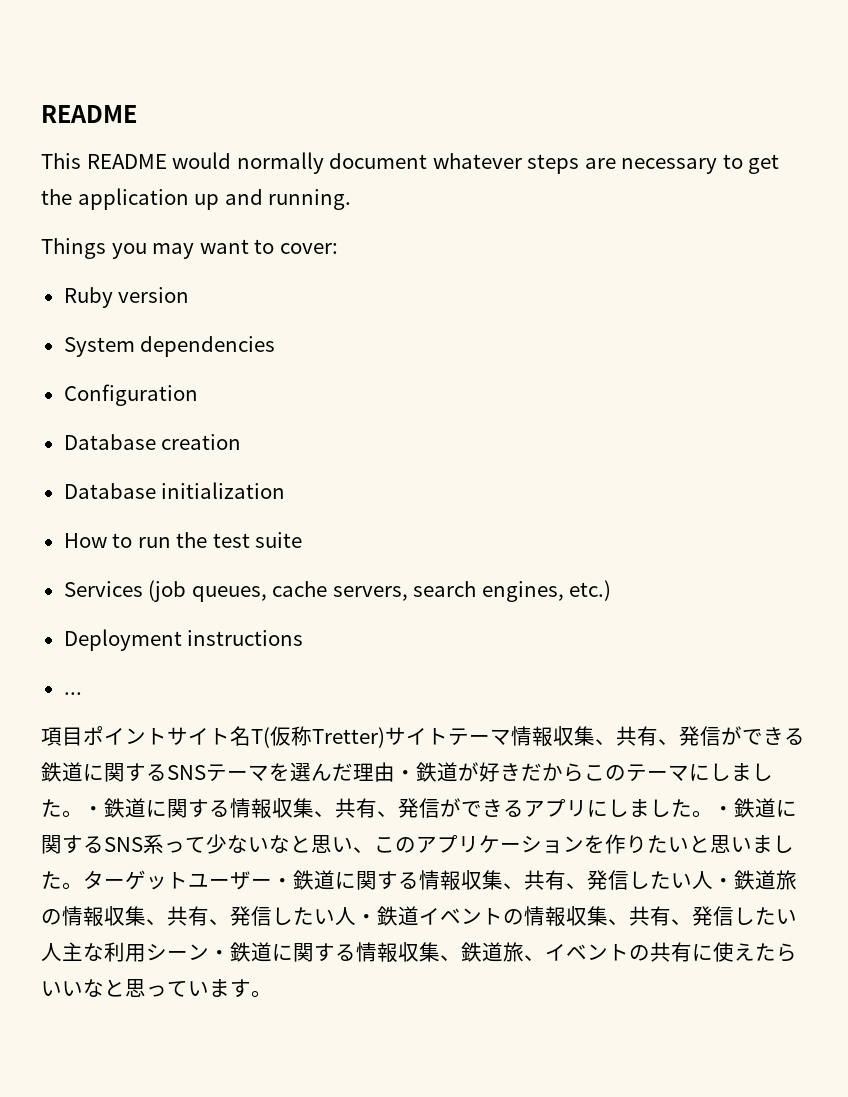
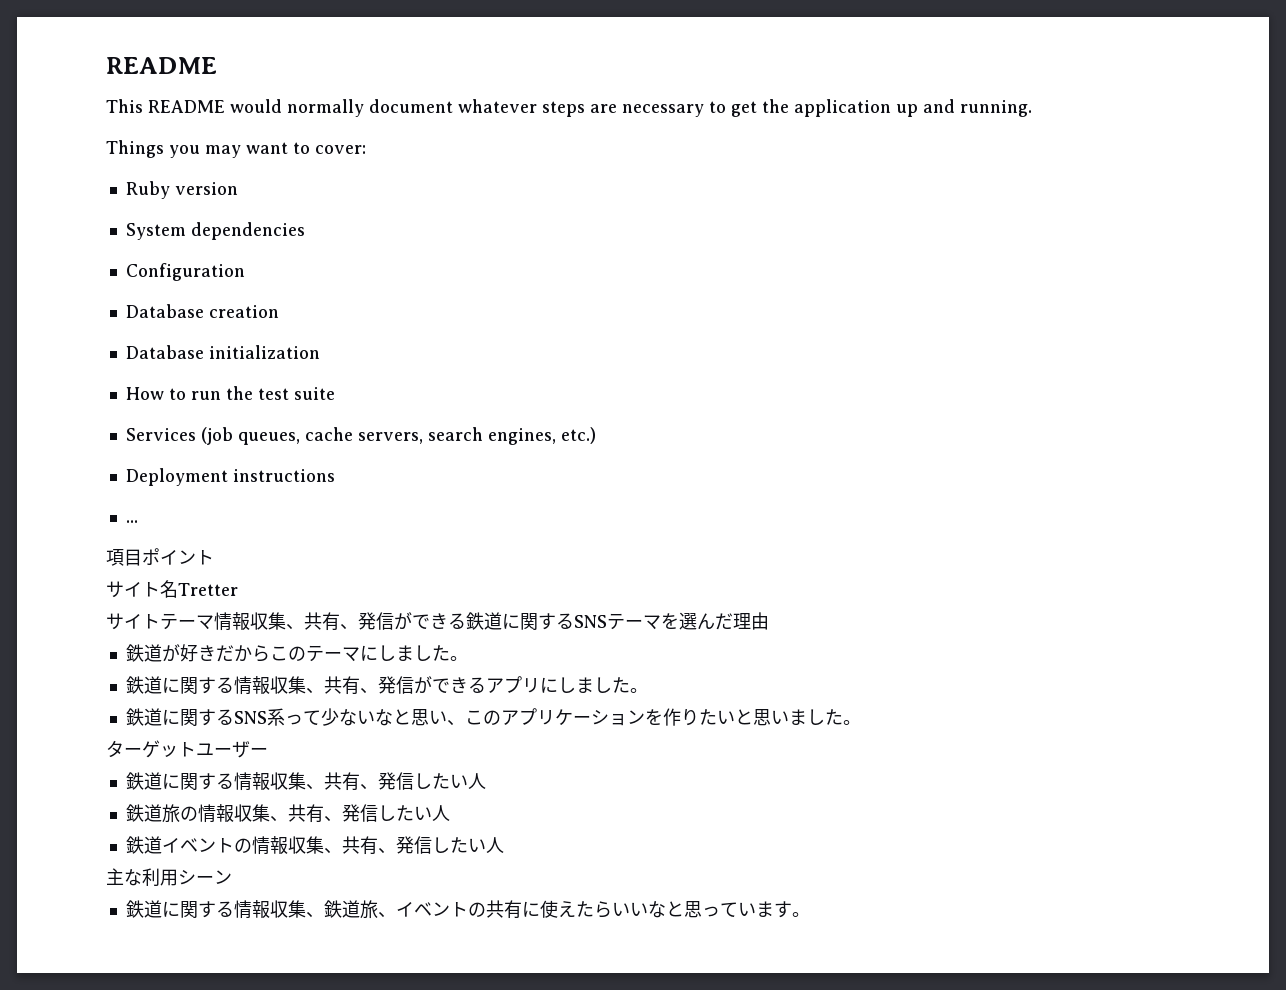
- 項目ポイントサイト名T(仮称Tretter)サイトテーマ情報収集、共有、発信ができる鉄道に関するSNSテーマを選んだ理由・鉄道が好きだからこのテーマにしました。・鉄道に関する情報収集、共有、発信ができるアプリにしました。・鉄道に関するSNS系って少ないなと思い、このアプリケーションを作りたいと思いました。ターゲットユーザー・鉄道に関する情報収集、共有、発信したい人・鉄道旅の情報収集、共有、発信したい人・鉄道イベントの情報収集、共有、発信したい人主な利用シーン・鉄道に関する情報収集、鉄道旅、イベントの共有に使えたらいいなと思っています。
+ 項目ポイント
+ サイト名Tretter
+ サイトテーマ情報収集、共有、発信ができる鉄道に関するSNSテーマを選んだ理由
+ 鉄道が好きだからこのテーマにしました。
+ 鉄道に関する情報収集、共有、発信ができるアプリにしました。
+ 鉄道に関するSNS系って少ないなと思い、このアプリケーションを作りたいと思いました。
+ ターゲットユーザー
+ 鉄道に関する情報収集、共有、発信したい人
+ 鉄道旅の情報収集、共有、発信したい人
+ 鉄道イベントの情報収集、共有、発信したい人
+ 主な利用シーン
+ 鉄道に関する情報収集、鉄道旅、イベントの共有に使えたらいいなと思っています。

